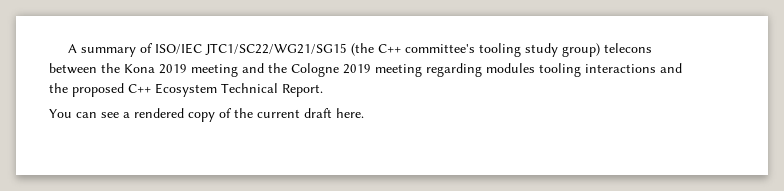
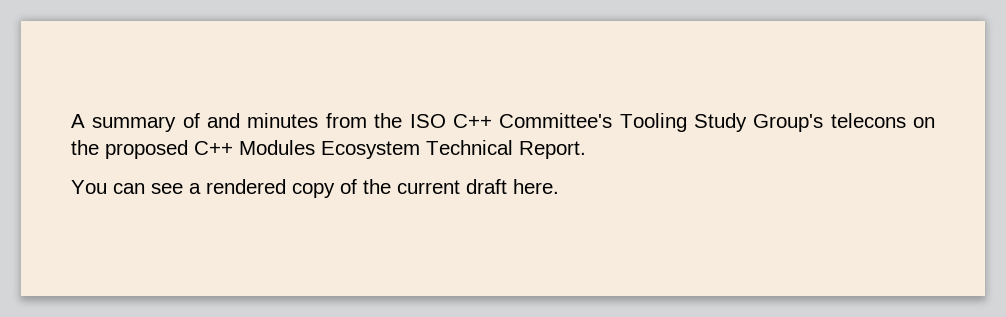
- A summary of ISO/IEC JTC1/SC22/WG21/SG15 (the C++ committee's tooling study group) telecons between the Kona 2019 meeting and the Cologne 2019 meeting regarding modules tooling interactions and the proposed C++ Ecosystem Technical Report.
+ A summary of and minutes from the ISO C++ Committee's Tooling Study Group's telecons on the proposed C++ Modules Ecosystem Technical Report.

